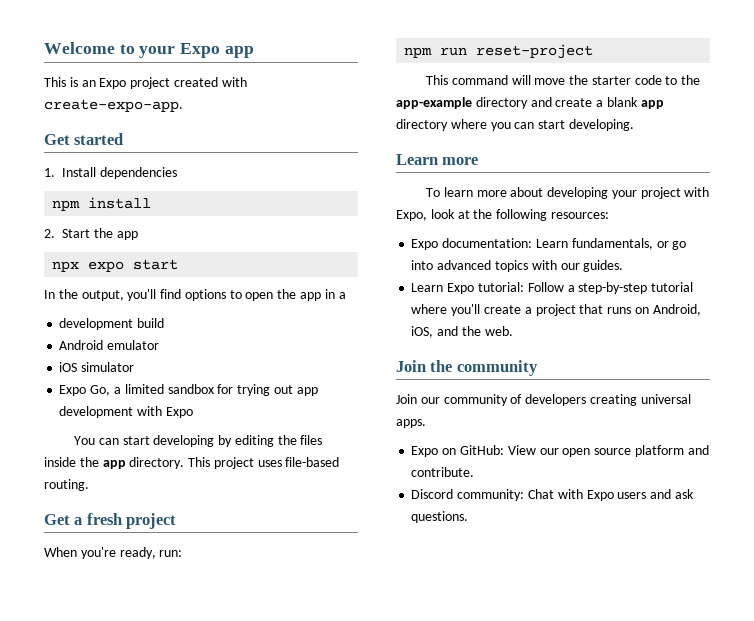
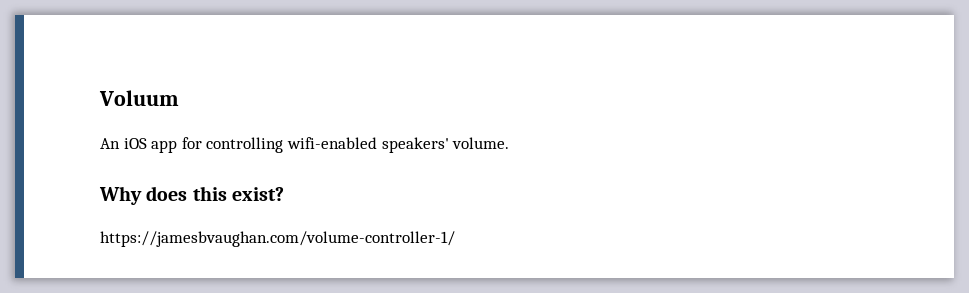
- Welcome to your Expo app
- This is an Expo project created with create-expo-app.
- Get started
- 1. Install dependencies
- npm install
- 2. Start the app
- npx expo start
- In the output, you'll find options to open the app in a
- development build
- Android emulator
- iOS simulator
- Expo Go, a limited sandbox for trying out app development with Expo
- You can start developing by editing the files inside the app directory. This project uses file-based routing.
- Get a fresh project
- When you're ready, run:
- npm run reset-project
- This command will move the starter code to the app-example directory and create a blank app directory where you can start developing.
- Learn more
- To learn more about developing your project with Expo, look at the following resources:
- Expo documentation: Learn fundamentals, or go into advanced topics with our guides.
- Learn Expo tutorial: Follow a step-by-step tutorial where you'll create a project that runs on Android, iOS, and the web.
- Join the community
- Join our community of developers creating universal apps.
- Expo on GitHub: View our open source platform and contribute.
- Discord community: Chat with Expo users and ask questions.
+ Voluum
+ An iOS app for controlling wifi-enabled speakers' volume.
+ Why does this exist?
+ https://jamesbvaughan.com/volume-controller-1/

